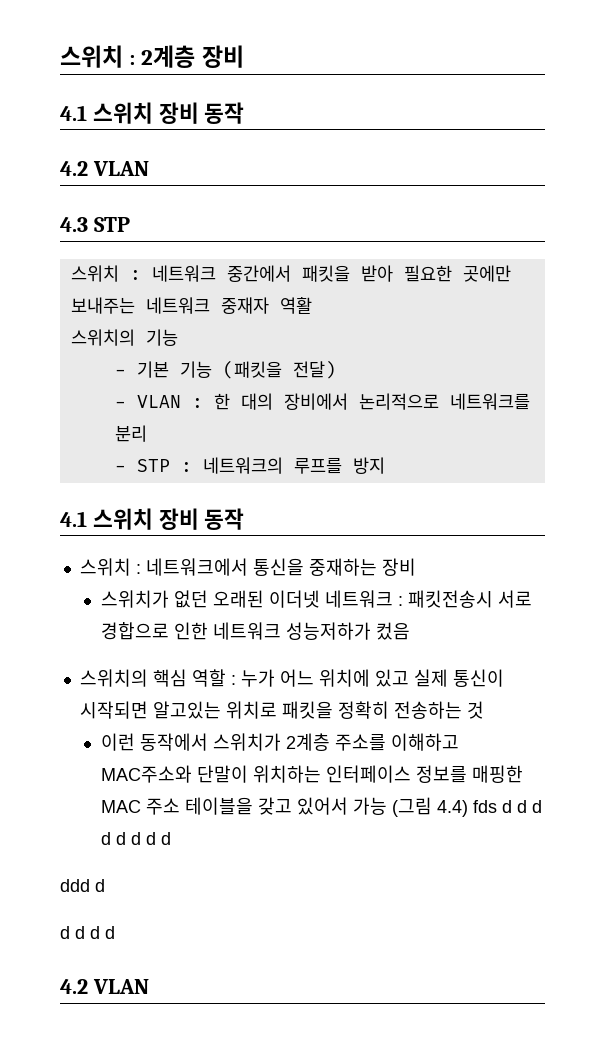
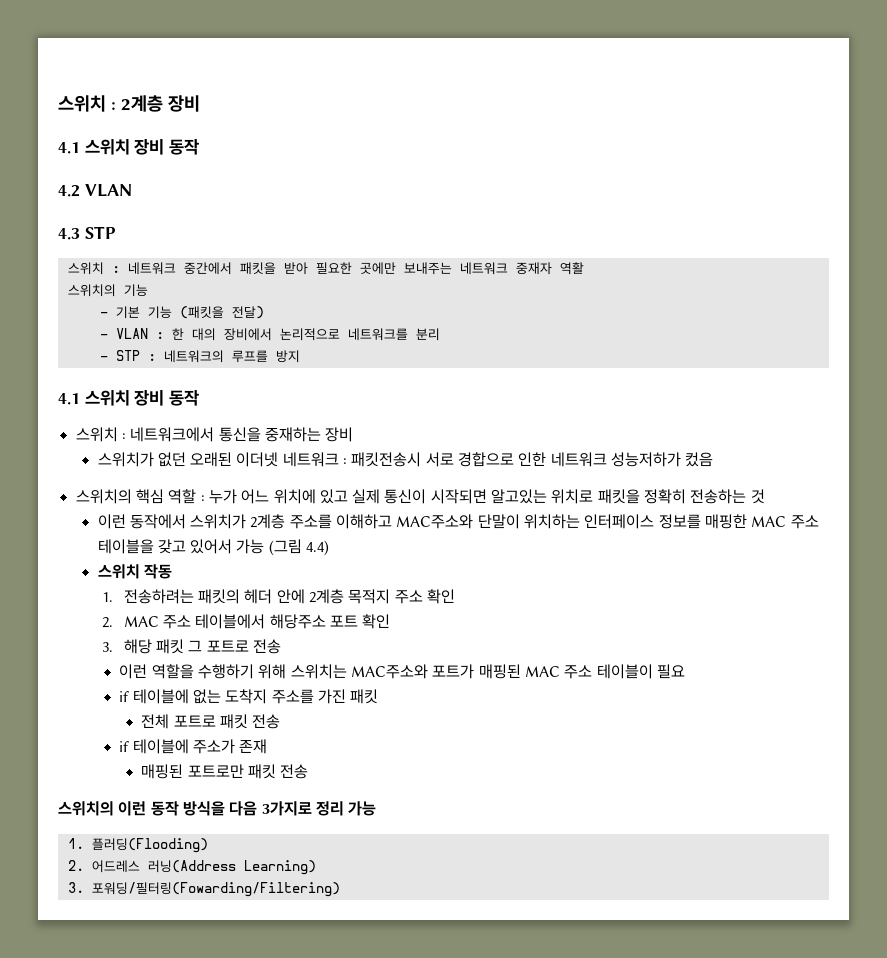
- 이런 동작에서 스위치가 2계층 주소를 이해하고 MAC주소와 단말이 위치하는 인터페이스 정보를 매핑한 MAC 주소 테이블을 갖고 있어서 가능 (그림 4.4) fds d d d d d d d d
- ddd d
- d d d d
- 4.2 VLAN
+ 이런 동작에서 스위치가 2계층 주소를 이해하고 MAC주소와 단말이 위치하는 인터페이스 정보를 매핑한 MAC 주소 테이블을 갖고 있어서 가능 (그림 4.4)
+ 스위치 작동
+ 1. 전송하려는 패킷의 헤더 안에 2계층 목적지 주소 확인
+ 2. MAC 주소 테이블에서 해당주소 포트 확인
+ 3. 해당 패킷 그 포트로 전송
+ 이런 역할을 수행하기 위해 스위치는 MAC주소와 포트가 매핑된 MAC 주소 테이블이 필요
+ if 테이블에 없는 도착지 주소를 가진 패킷
+ 전체 포트로 패킷 전송
+ if 테이블에 주소가 존재
+ 매핑된 포트로만 패킷 전송
+ 스위치의 이런 동작 방식을 다음 3가지로 정리 가능
+ 1. 플러딩(Flooding)
+ 2. 어드레스 러닝(Address Learning)
+ 3. 포워딩/필터링(Fowarding/Filtering)

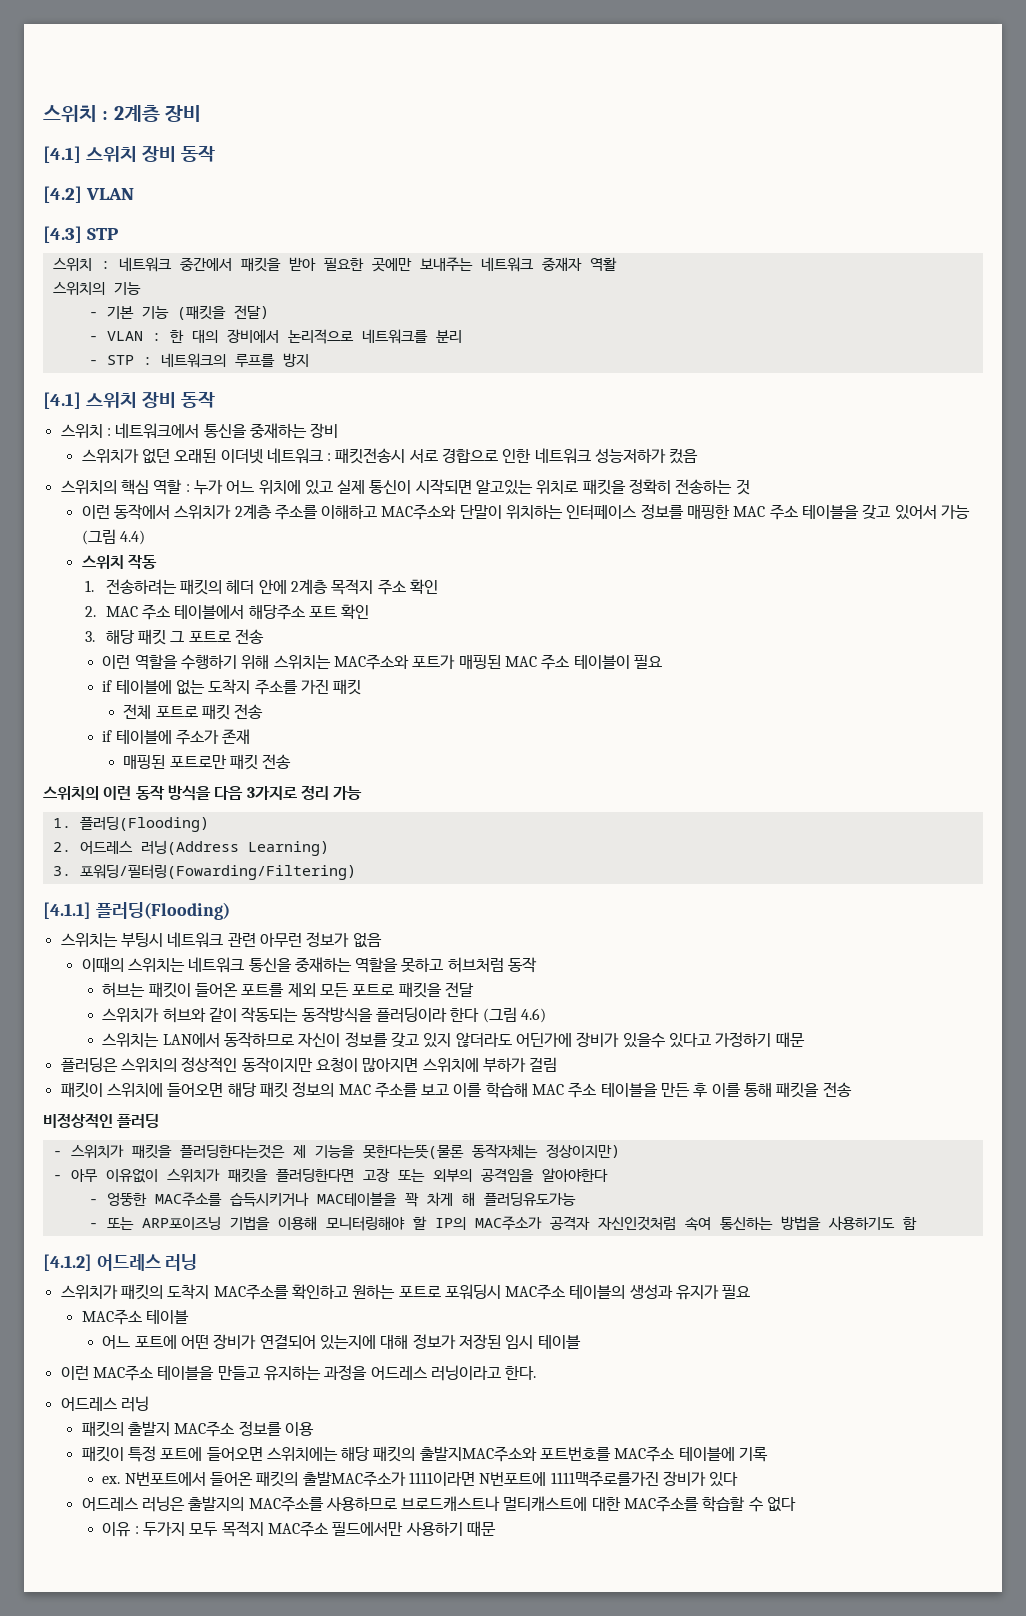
  스위치 : 2계층 장비
- 4.1 스위치 장비 동작
- 4.2 VLAN
+ [4.1] 스위치 장비 동작
+ [4.2] VLAN
- 4.3 STP
+ [4.3] STP
  - STP : 네트워크의 루프를 방지
- 4.1 스위치 장비 동작
+ [4.1] 스위치 장비 동작
+ [4.1.1] 플러딩(Flooding)
+ 스위치는 부팅시 네트워크 관련 아무런 정보가 없음
+ 이때의 스위치는 네트워크 통신을 중재하는 역할을 못하고 허브처럼 동작
+ 허브는 패킷이 들어온 포트를 제외 모든 포트로 패킷을 전달
+ 스위치가 허브와 같이 작동되는 동작방식을 플러딩이라 한다 (그림 4.6)
+ 스위치는 LAN에서 동작하므로 자신이 정보를 갖고 있지 않더라도 어딘가에 장비가 있을수 있다고 가정하기 때문
+ 플러딩은 스위치의 정상적인 동작이지만 요청이 많아지면 스위치에 부하가 걸림
+ 패킷이 스위치에 들어오면 해당 패킷 정보의 MAC 주소를 보고 이를 학습해 MAC 주소 테이블을 만든 후 이를 통해 패킷을 전송
+ 비정상적인 플러딩
+ - 스위치가 패킷을 플러딩한다는것은 제 기능을 못한다는뜻(물론 동작자체는 정상이지만)
+ - 아무 이유없이 스위치가 패킷을 플러딩한다면 고장 또는 외부의 공격임을 알아야한다
+ - 엉뚱한 MAC주소를 습득시키거나 MAC테이블을 꽉 차게 해 플러딩유도가능
+ - 또는 ARP포이즈닝 기법을 이용해 모니터링해야 할 IP의 MAC주소가 공격자 자신인것처럼 속여 통신하는 방법을 사용하기도 함
+ [4.1.2] 어드레스 러닝
+ 스위치가 패킷의 도착지 MAC주소를 확인하고 원하는 포트로 포워딩시 MAC주소 테이블의 생성과 유지가 필요
+ MAC주소 테이블
+ 어느 포트에 어떤 장비가 연결되어 있는지에 대해 정보가 저장된 임시 테이블
+ 이런 MAC주소 테이블을 만들고 유지하는 과정을 어드레스 러닝이라고 한다.
+ 어드레스 러닝
+ 패킷의 출발지 MAC주소 정보를 이용
+ 패킷이 특정 포트에 들어오면 스위치에는 해당 패킷의 출발지MAC주소와 포트번호를 MAC주소 테이블에 기록
+ ex. N번포트에서 들어온 패킷의 출발MAC주소가 1111이라면 N번포트에 1111맥주로를가진 장비가 있다
+ 어드레스 러닝은 출발지의 MAC주소를 사용하므로 브로드캐스트나 멀티캐스트에 대한 MAC주소를 학습할 수 없다
+ 이유 : 두가지 모두 목적지 MAC주소 필드에서만 사용하기 때문

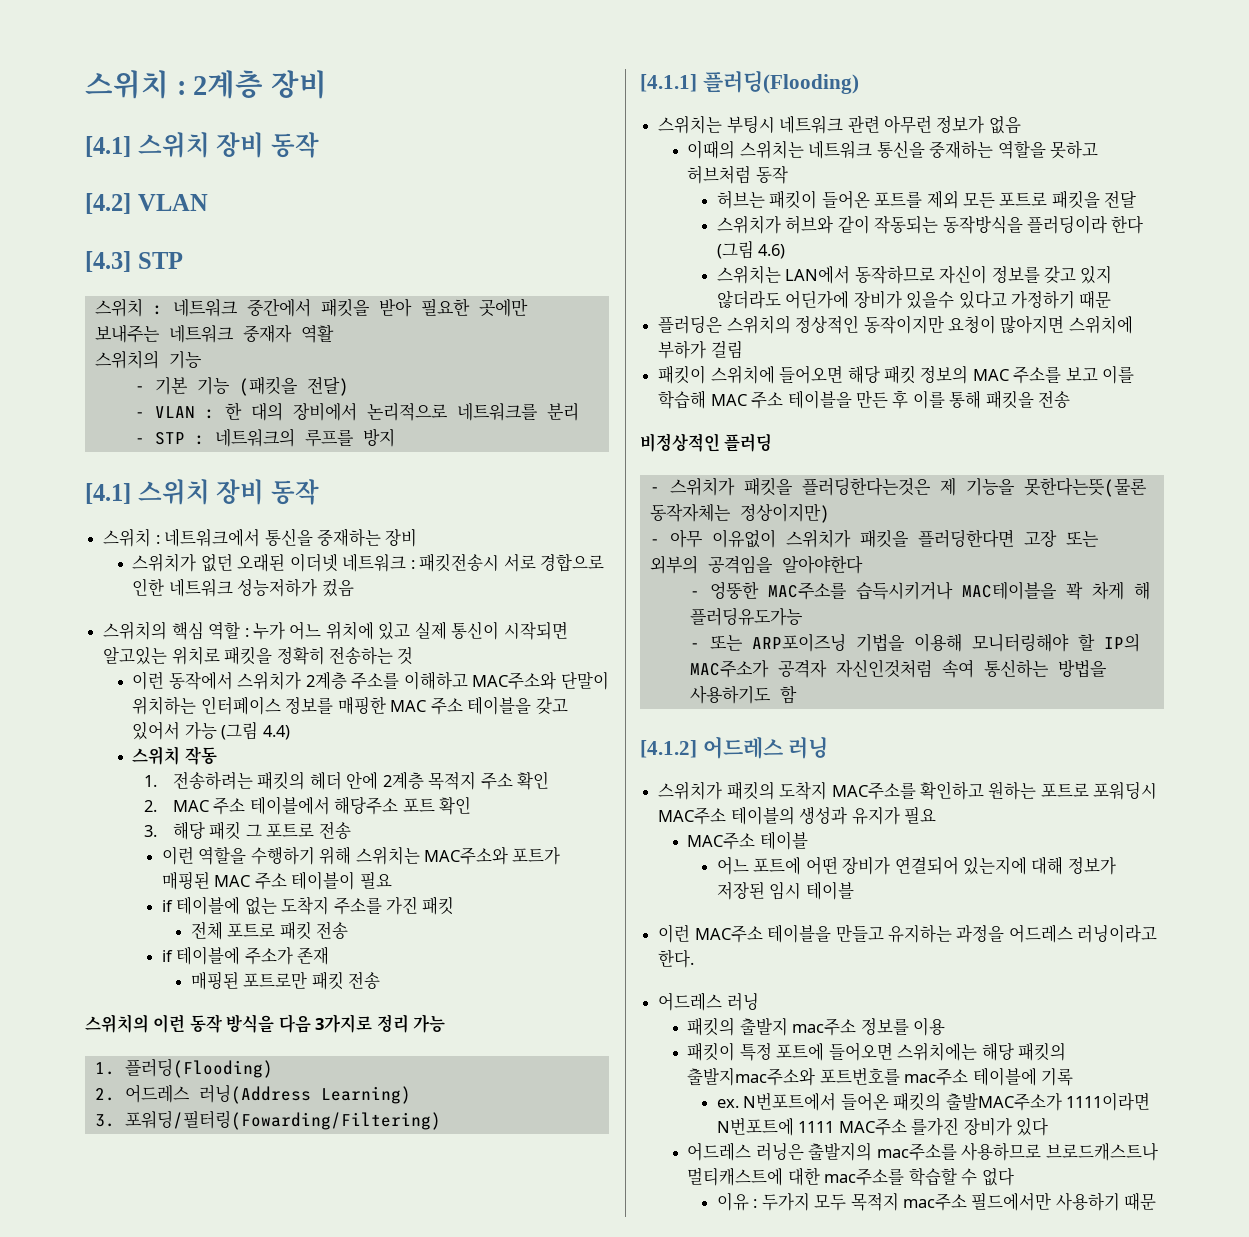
- 패킷의 출발지 MAC주소 정보를 이용
+ 패킷의 출발지 mac주소 정보를 이용
- 패킷이 특정 포트에 들어오면 스위치에는 해당 패킷의 출발지MAC주소와 포트번호를 MAC주소 테이블에 기록
+ 패킷이 특정 포트에 들어오면 스위치에는 해당 패킷의 출발지mac주소와 포트번호를 mac주소 테이블에 기록
- N번포트에서 들어온 패킷의 출발MAC주소가 1111이라면 N번포트에 1111맥주로를가진 장비가 있다
+ N번포트에서 들어온 패킷의 출발MAC주소가 1111이라면 N번포트에 1111 MAC주소 를가진 장비가 있다
- 어드레스 러닝은 출발지의 MAC주소를 사용하므로 브로드캐스트나 멀티캐스트에 대한 MAC주소를 학습할 수 없다
+ 어드레스 러닝은 출발지의 mac주소를 사용하므로 브로드캐스트나 멀티캐스트에 대한 mac주소를 학습할 수 없다
- 이유 : 두가지 모두 목적지 MAC주소 필드에서만 사용하기 때문
+ 이유 : 두가지 모두 목적지 mac주소 필드에서만 사용하기 때문

